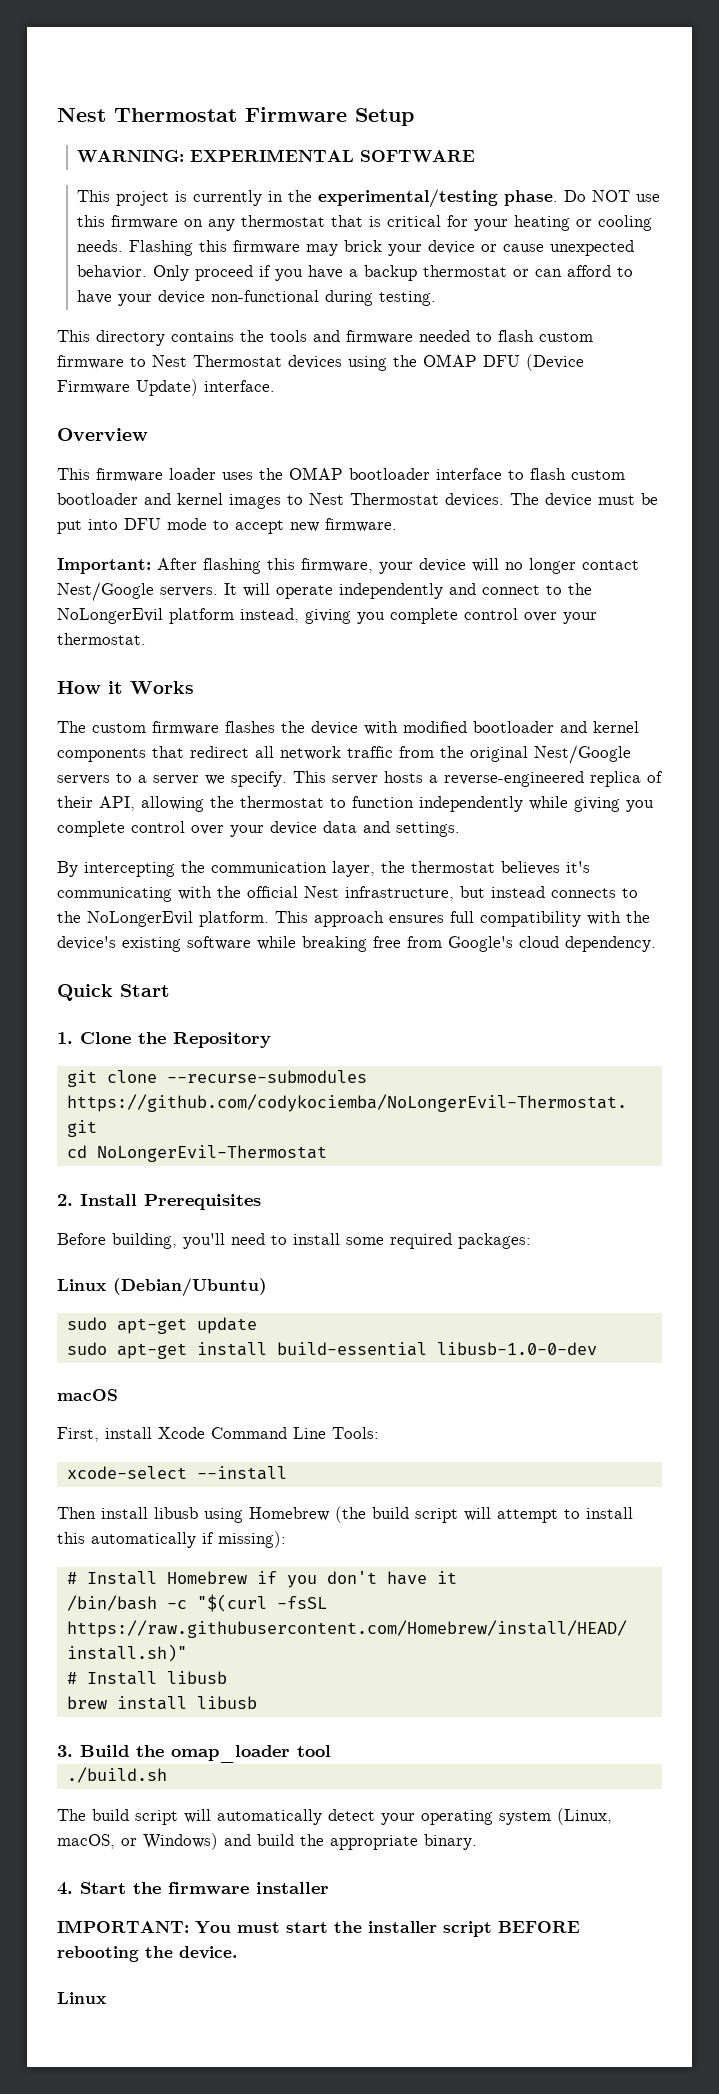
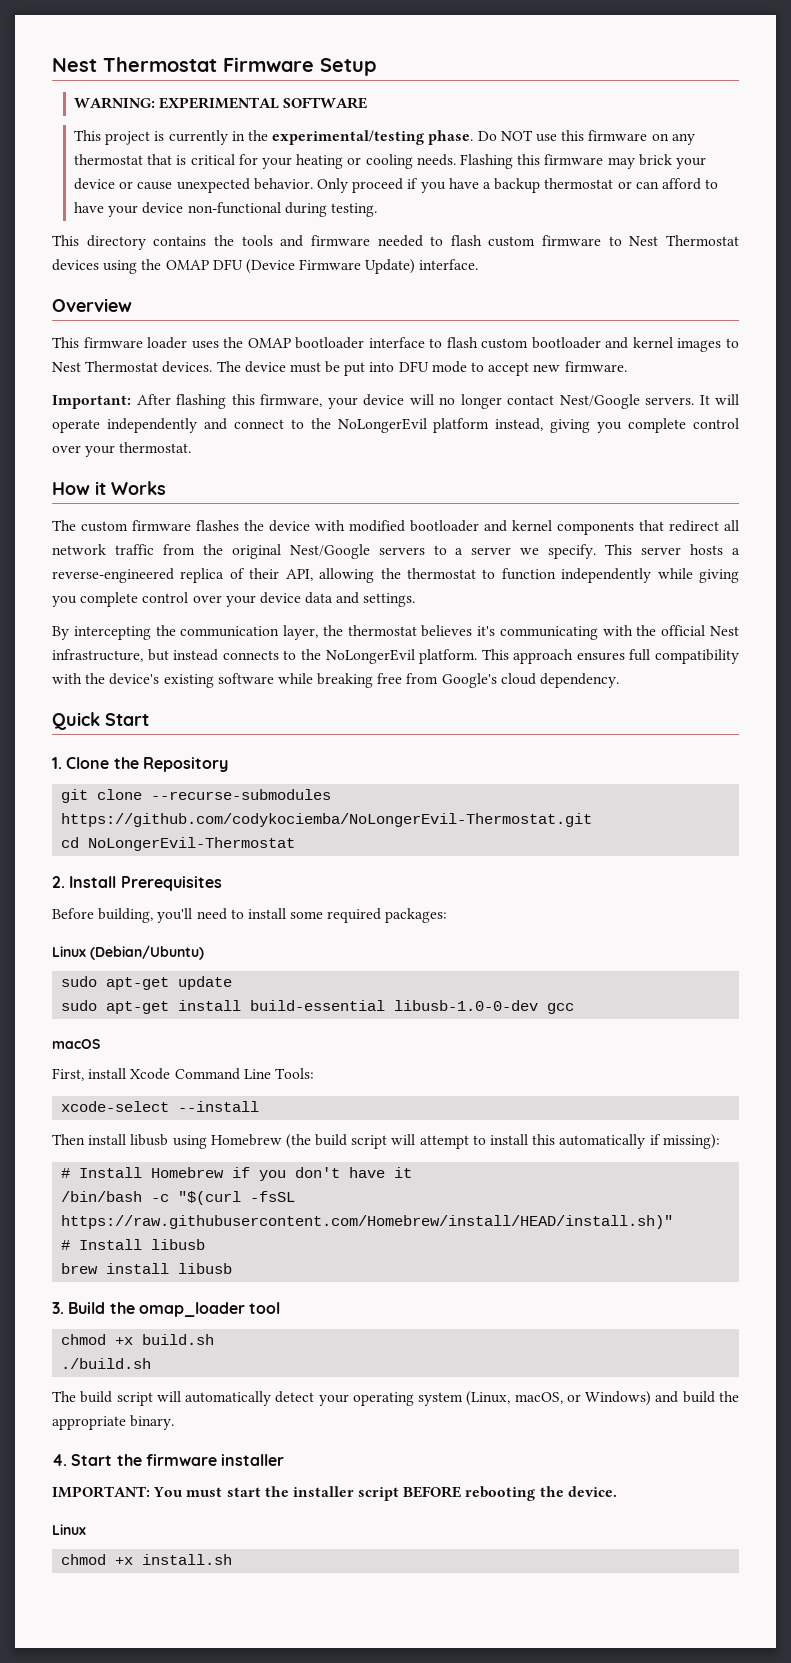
- sudo apt-get install build-essential libusb-1.0-0-dev
+ sudo apt-get install build-essential libusb-1.0-0-dev gcc
+ chmod +x build.sh
+ chmod +x install.sh

